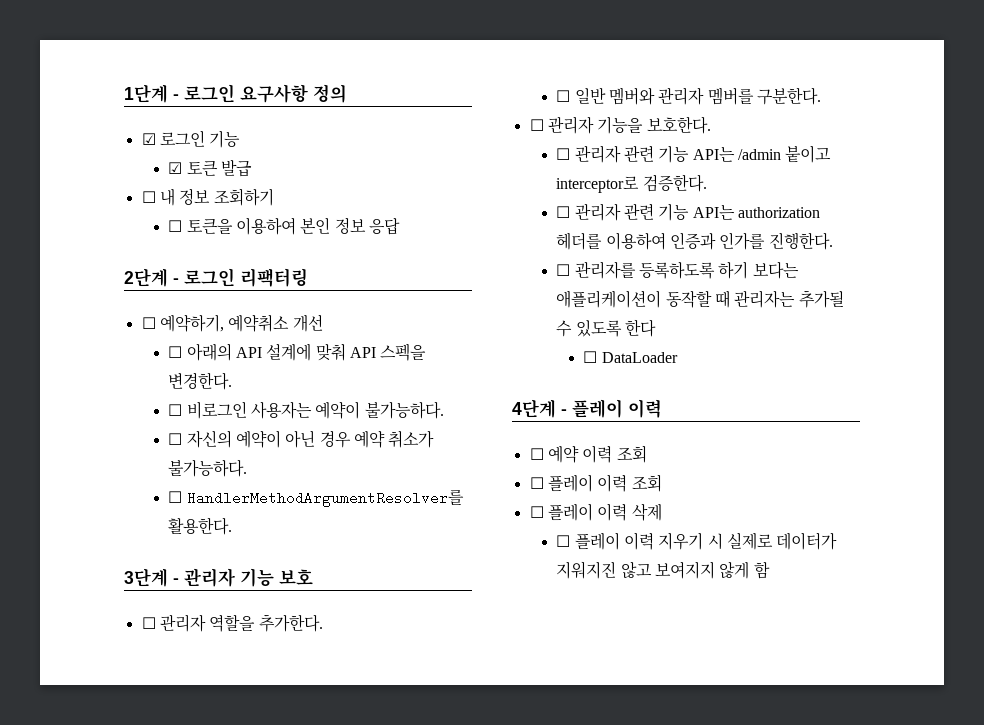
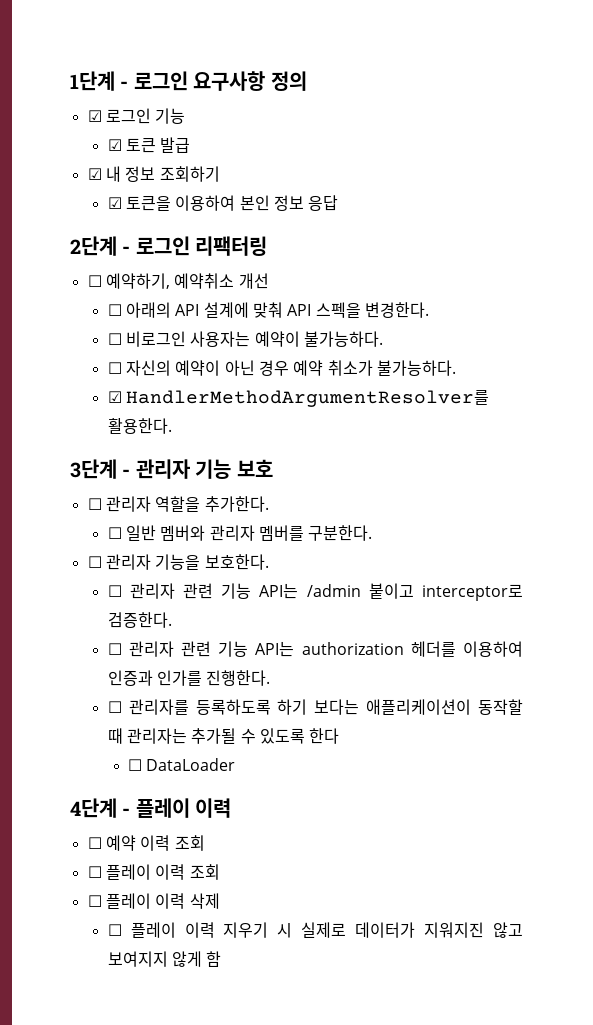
- ☐ 내 정보 조회하기
+ ☑ 내 정보 조회하기
- ☐ 토큰을 이용하여 본인 정보 응답
+ ☑ 토큰을 이용하여 본인 정보 응답
- ☐ HandlerMethodArgumentResolver를 활용한다.
+ ☑ HandlerMethodArgumentResolver를 활용한다.

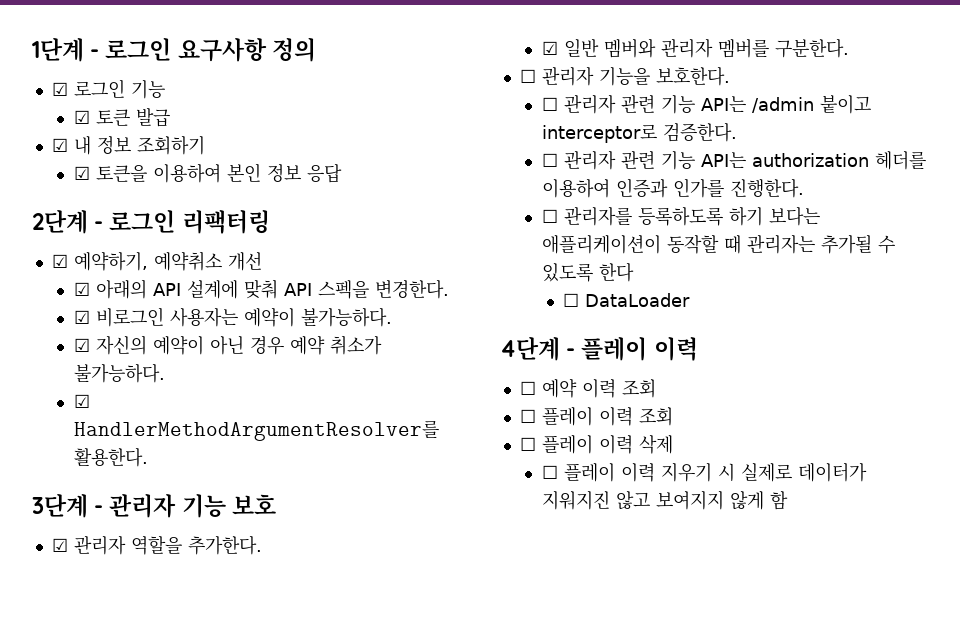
- ☐ 예약하기, 예약취소 개선
+ ☑ 예약하기, 예약취소 개선
- ☐ 아래의 API 설계에 맞춰 API 스펙을 변경한다.
+ ☑ 아래의 API 설계에 맞춰 API 스펙을 변경한다.
- ☐ 비로그인 사용자는 예약이 불가능하다.
+ ☑ 비로그인 사용자는 예약이 불가능하다.
- ☐ 자신의 예약이 아닌 경우 예약 취소가 불가능하다.
+ ☑ 자신의 예약이 아닌 경우 예약 취소가 불가능하다.
- ☐ 관리자 역할을 추가한다.
+ ☑ 관리자 역할을 추가한다.
- ☐ 일반 멤버와 관리자 멤버를 구분한다.
+ ☑ 일반 멤버와 관리자 멤버를 구분한다.

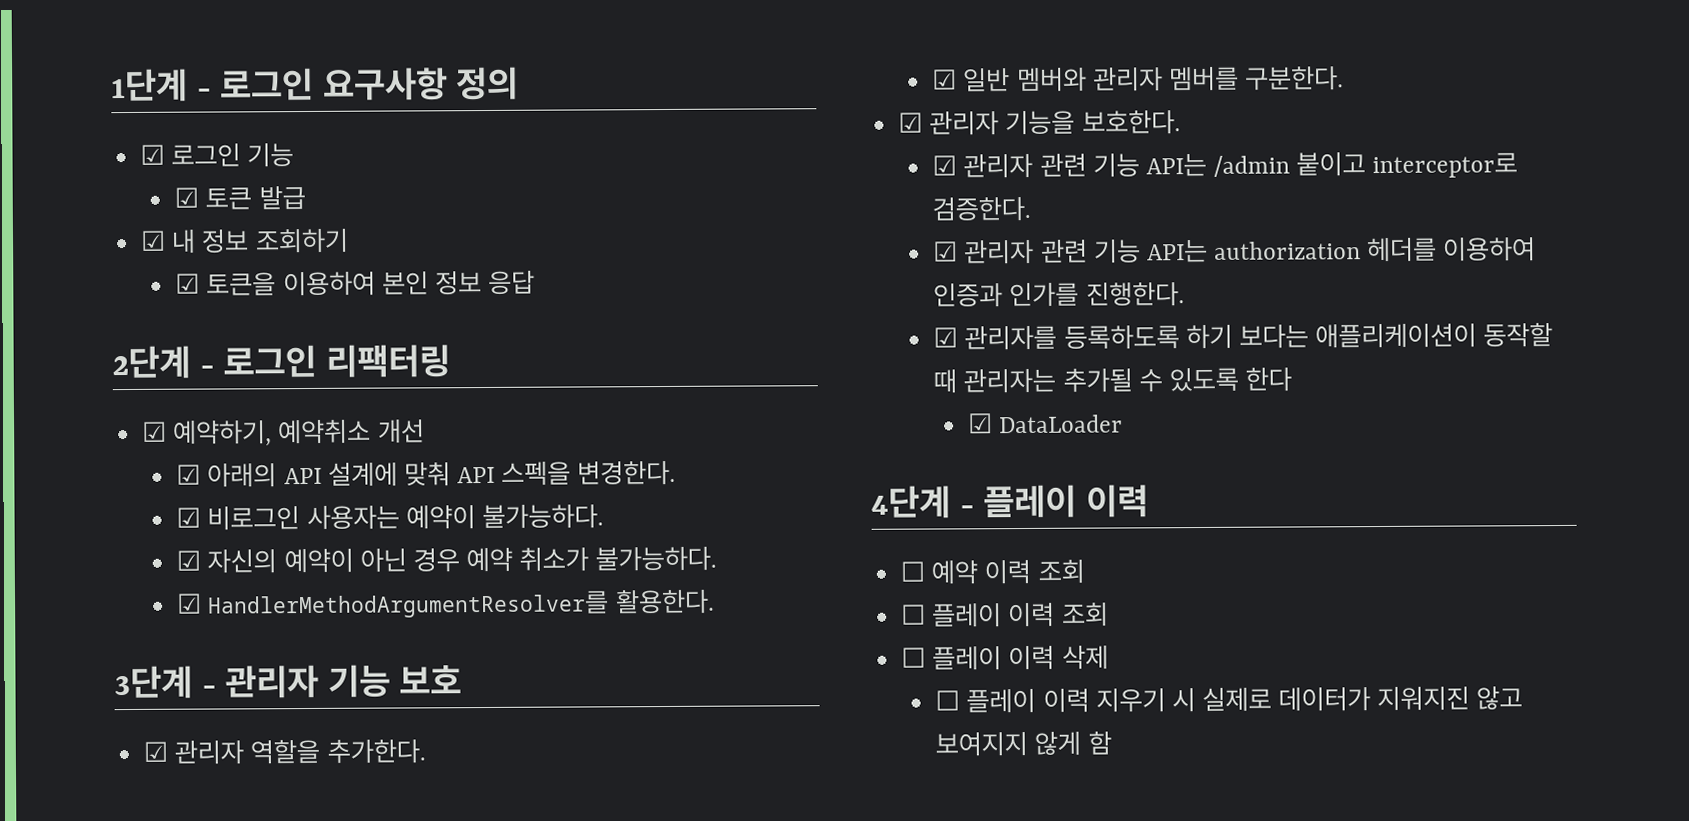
- ☐ 관리자 기능을 보호한다.
+ ☑ 관리자 기능을 보호한다.
- ☐ 관리자 관련 기능 API는 /admin 붙이고 interceptor로 검증한다.
+ ☑ 관리자 관련 기능 API는 /admin 붙이고 interceptor로 검증한다.
- ☐ 관리자 관련 기능 API는 authorization 헤더를 이용하여 인증과 인가를 진행한다.
+ ☑ 관리자 관련 기능 API는 authorization 헤더를 이용하여 인증과 인가를 진행한다.
- ☐ 관리자를 등록하도록 하기 보다는 애플리케이션이 동작할 때 관리자는 추가될 수 있도록 한다
+ ☑ 관리자를 등록하도록 하기 보다는 애플리케이션이 동작할 때 관리자는 추가될 수 있도록 한다
- ☐ DataLoader
+ ☑ DataLoader

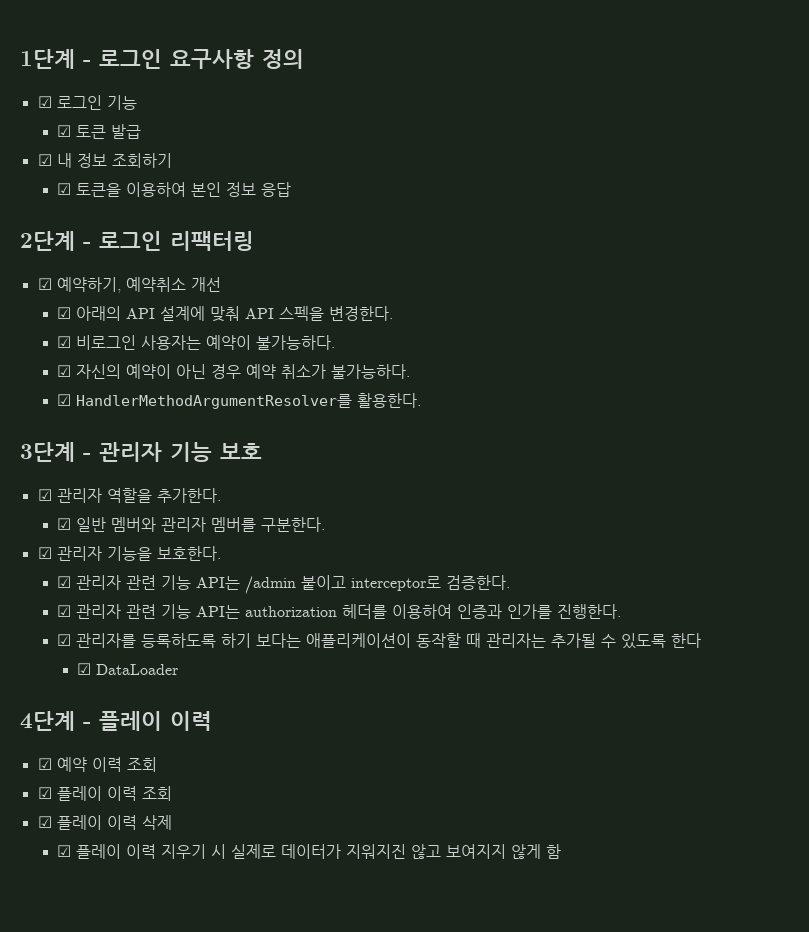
- ☐ 예약 이력 조회
+ ☑ 예약 이력 조회
- ☐ 플레이 이력 조회
+ ☑ 플레이 이력 조회
- ☐ 플레이 이력 삭제
+ ☑ 플레이 이력 삭제
- ☐ 플레이 이력 지우기 시 실제로 데이터가 지워지진 않고 보여지지 않게 함
+ ☑ 플레이 이력 지우기 시 실제로 데이터가 지워지진 않고 보여지지 않게 함

